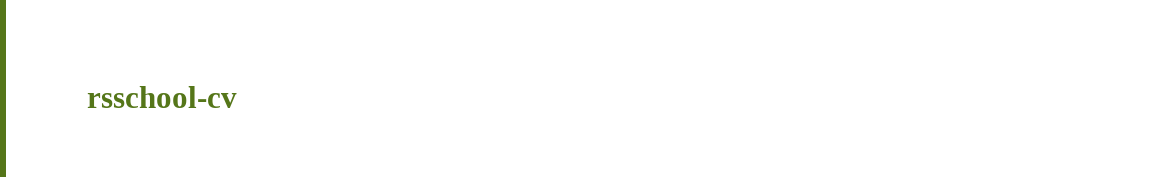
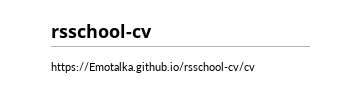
+ https://Emotalka.github.io/rsschool-cv/cv

